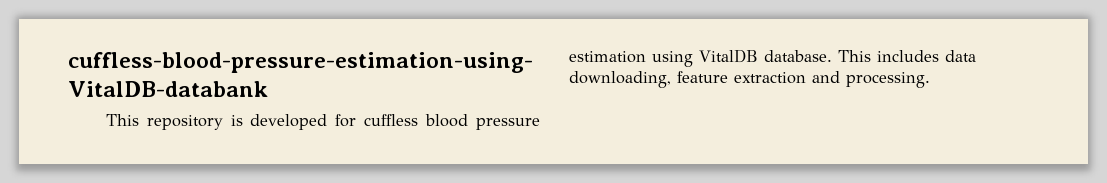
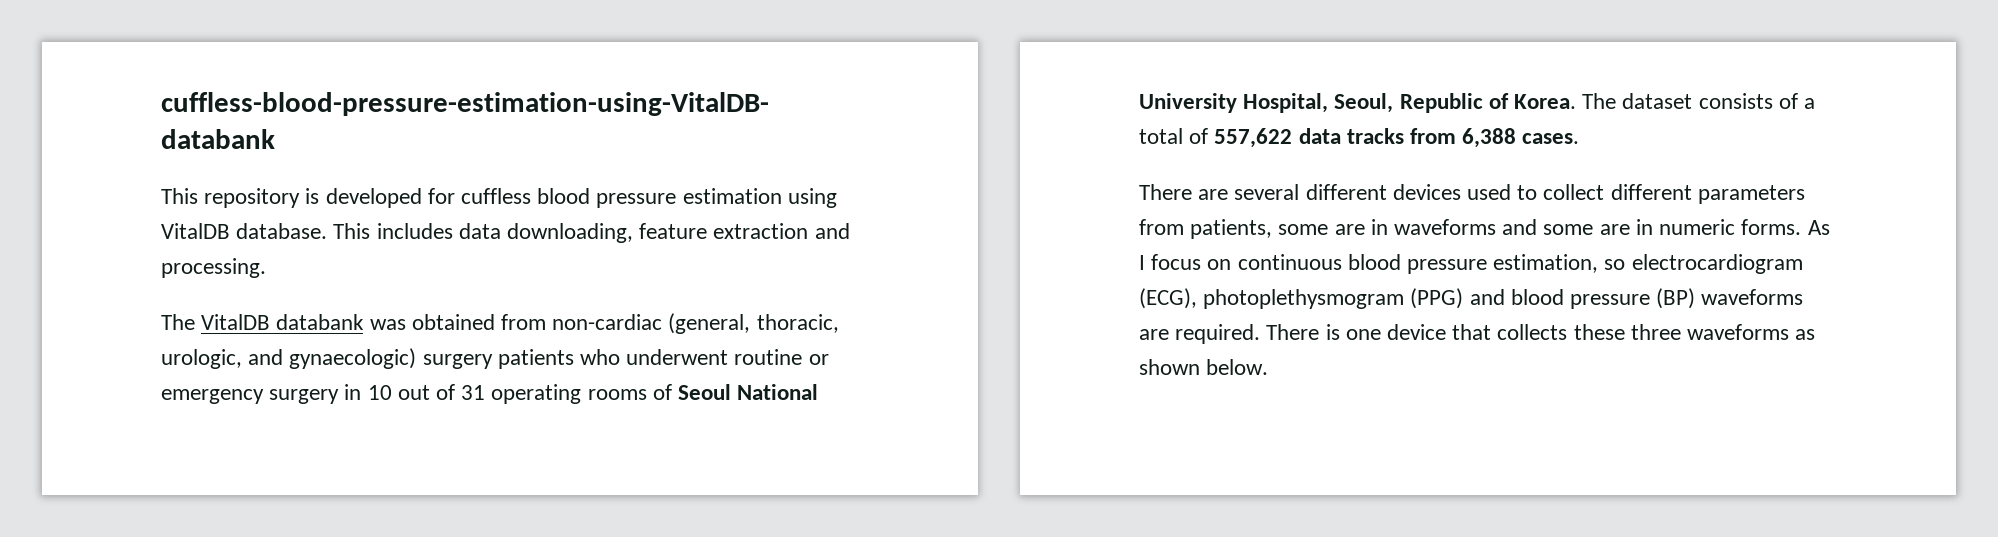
+ The VitalDB databank was obtained from non-cardiac (general, thoracic, urologic, and gynaecologic) surgery patients who underwent routine or emergency surgery in 10 out of 31 operating rooms of Seoul National University Hospital, Seoul, Republic of Korea. The dataset consists of a total of 557,622 data tracks from 6,388 cases.
+ There are several different devices used to collect different parameters from patients, some are in waveforms and some are in numeric forms. As I focus on continuous blood pressure estimation, so electrocardiogram (ECG), photoplethysmogram (PPG) and blood pressure (BP) waveforms are required. There is one device that collects these three waveforms as shown below.

